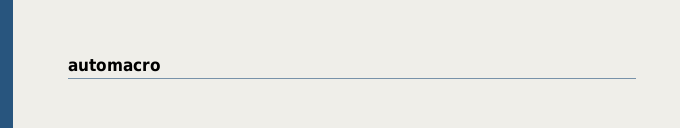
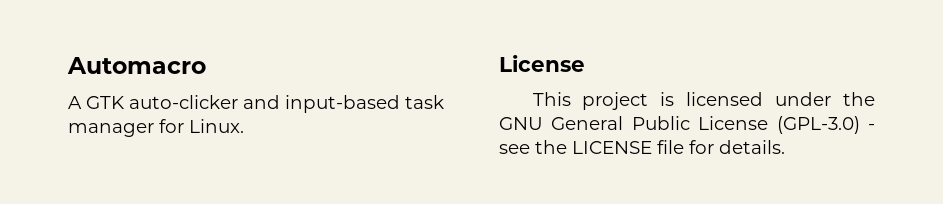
- automacro
+ Automacro
+ A GTK auto-clicker and input-based task manager for Linux.
+ License
+ This project is licensed under the GNU General Public License (GPL-3.0) - see the LICENSE file for details.

